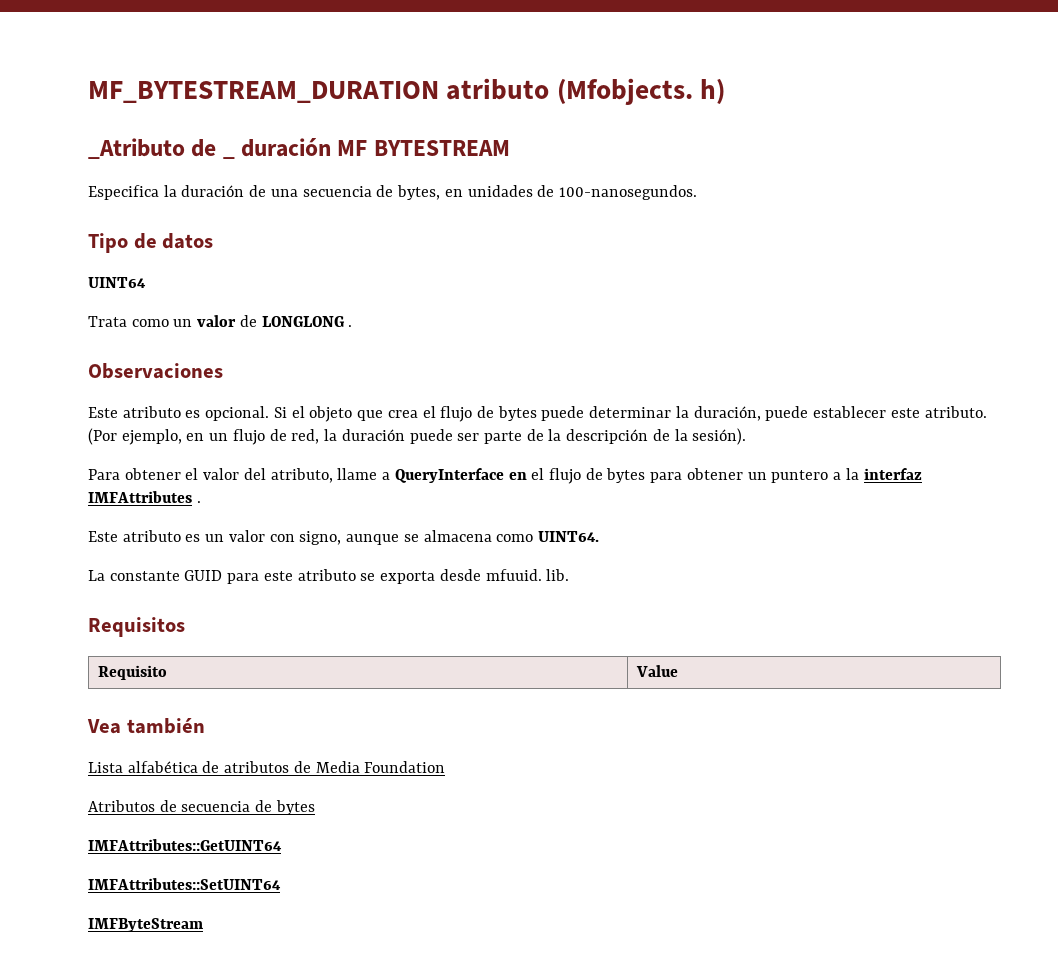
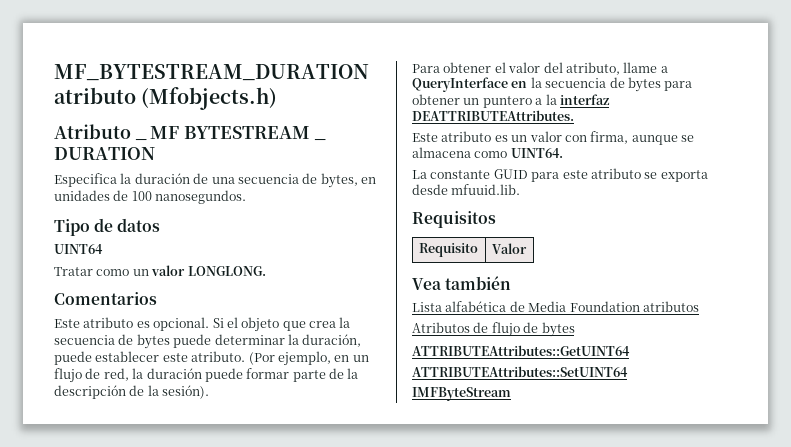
- MF_BYTESTREAM_DURATION atributo (Mfobjects. h)
- _Atributo de _ duración MF BYTESTREAM
+ MF_BYTESTREAM_DURATION atributo (Mfobjects.h)
+ Atributo _ MF BYTESTREAM _ DURATION
- Especifica la duración de una secuencia de bytes, en unidades de 100-nanosegundos.
+ Especifica la duración de una secuencia de bytes, en unidades de 100 nanosegundos.
- Trata como un valor de LONGLONG .
- Observaciones
+ Tratar como un valor LONGLONG.
+ Comentarios
- Si el objeto que crea el flujo de bytes puede determinar la duración, puede establecer este atributo.
+ Si el objeto que crea la secuencia de bytes puede determinar la duración, puede establecer este atributo.
- (Por ejemplo, en un flujo de red, la duración puede ser parte de la descripción de la sesión).
+ (Por ejemplo, en un flujo de red, la duración puede formar parte de la descripción de la sesión).
- Para obtener el valor del atributo, llame a QueryInterface en el flujo de bytes para obtener un puntero a la interfaz IMFAttributes .
+ Para obtener el valor del atributo, llame a QueryInterface en la secuencia de bytes para obtener un puntero a la interfaz DEATTRIBUTEAttributes.
- Este atributo es un valor con signo, aunque se almacena como UINT64.
+ Este atributo es un valor con firma, aunque se almacena como UINT64.
- La constante GUID para este atributo se exporta desde mfuuid. lib.
+ La constante GUID para este atributo se exporta desde mfuuid.lib.
- Requisito | Value
+ Requisito | Valor
- Lista alfabética de atributos de Media Foundation
+ Lista alfabética de Media Foundation atributos
- Atributos de secuencia de bytes
+ Atributos de flujo de bytes
- IMFAttributes::GetUINT64
- IMFAttributes::SetUINT64
+ ATTRIBUTEAttributes::GetUINT64
+ ATTRIBUTEAttributes::SetUINT64

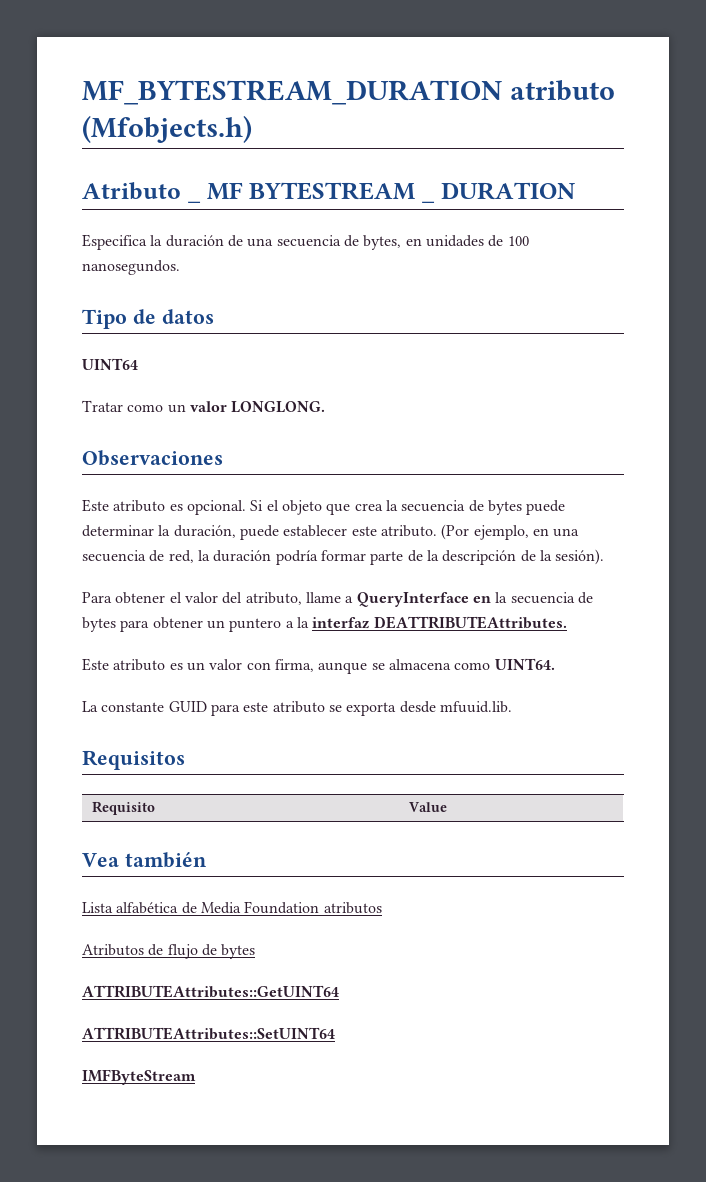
- Comentarios
+ Observaciones
- (Por ejemplo, en un flujo de red, la duración puede formar parte de la descripción de la sesión).
+ (Por ejemplo, en una secuencia de red, la duración podría formar parte de la descripción de la sesión).
- Requisito | Valor
+ Requisito | Value

